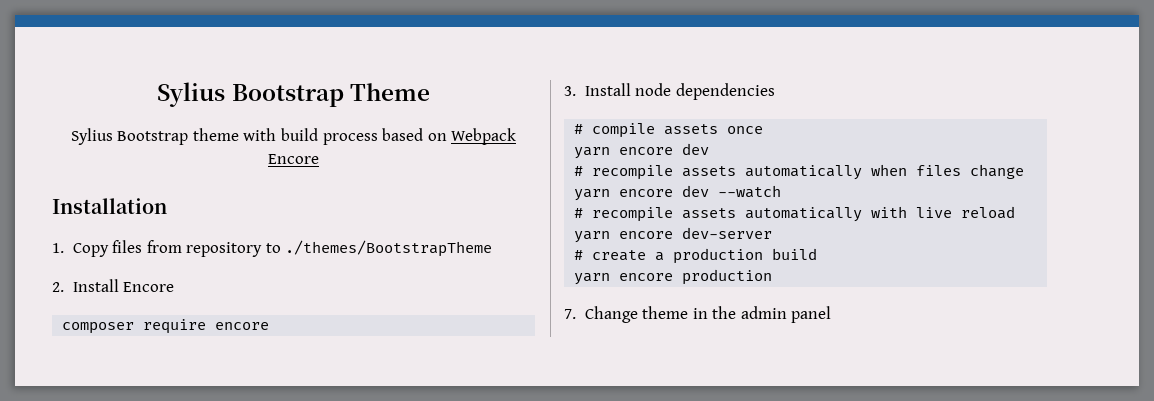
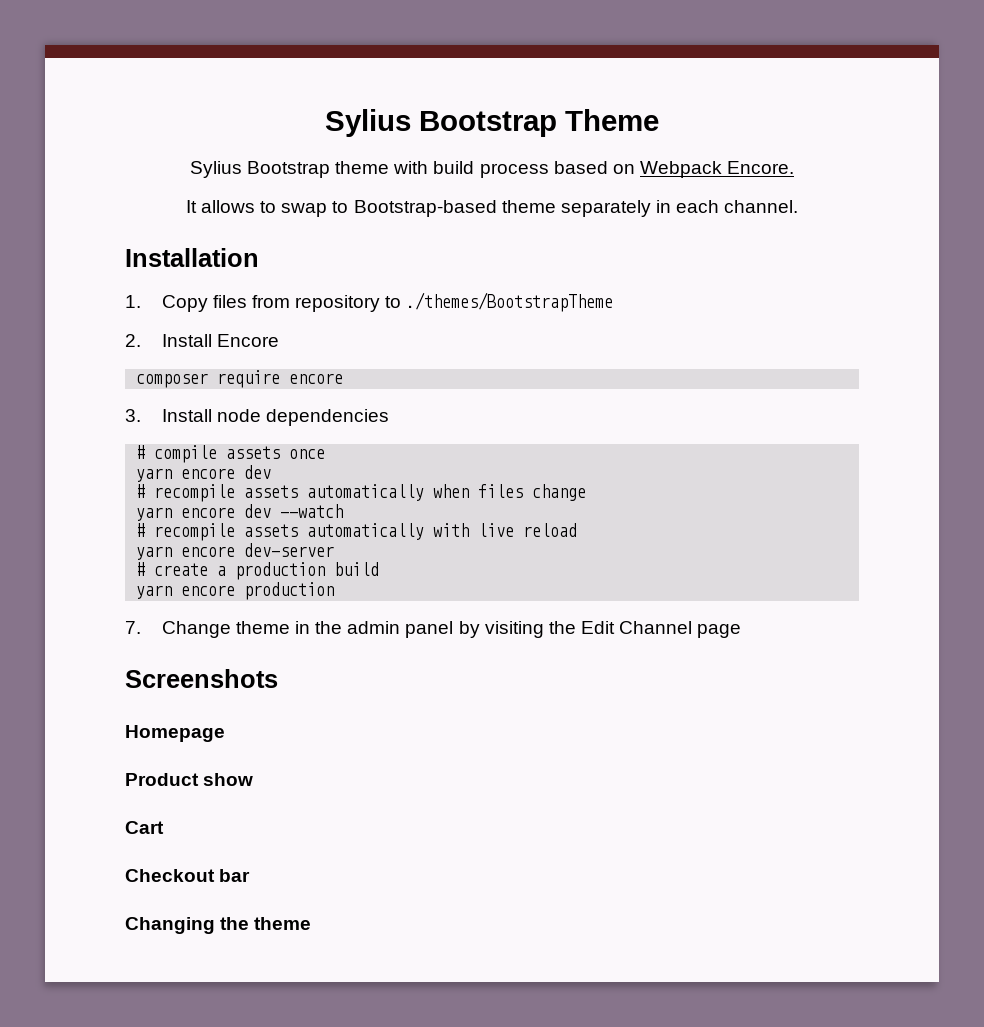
- Sylius Bootstrap theme with build process based on Webpack Encore
+ Sylius Bootstrap theme with build process based on Webpack Encore.
+ It allows to swap to Bootstrap-based theme separately in each channel.
- 7. Change theme in the admin panel
+ 7. Change theme in the admin panel by visiting the Edit Channel page
+ Screenshots
+ Homepage
+ Product show
+ Cart
+ Checkout bar
+ Changing the theme

